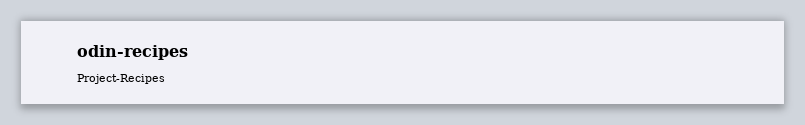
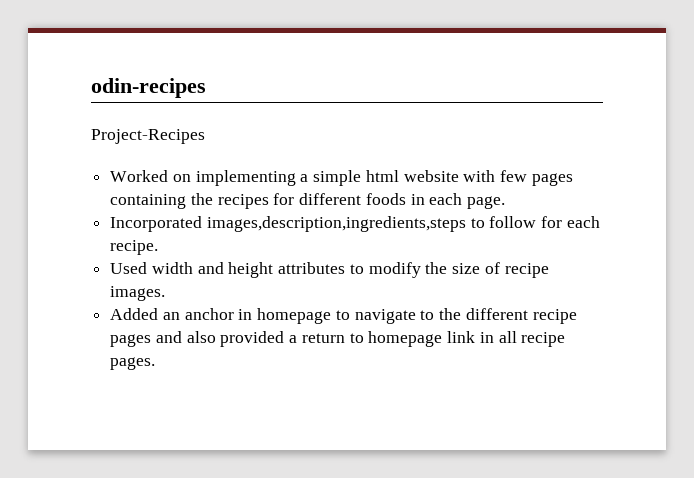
+ Worked on implementing a simple html website with few pages containing the recipes for different foods in each page.
+ Incorporated images,description,ingredients,steps to follow for each recipe.
+ Used width and height attributes to modify the size of recipe images.
+ Added an anchor in homepage to navigate to the different recipe pages and also provided a return to homepage link in all recipe pages.

